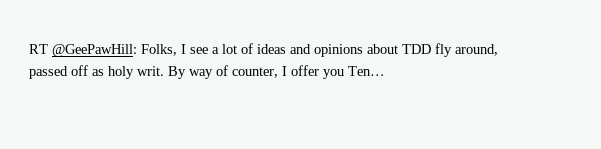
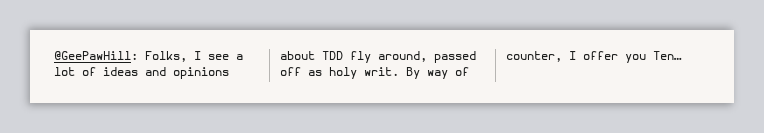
- RT @GeePawHill: Folks, I see a lot of ideas and opinions about TDD fly around, passed off as holy writ.
+ @GeePawHill: Folks, I see a lot of ideas and opinions about TDD fly around, passed off as holy writ.

